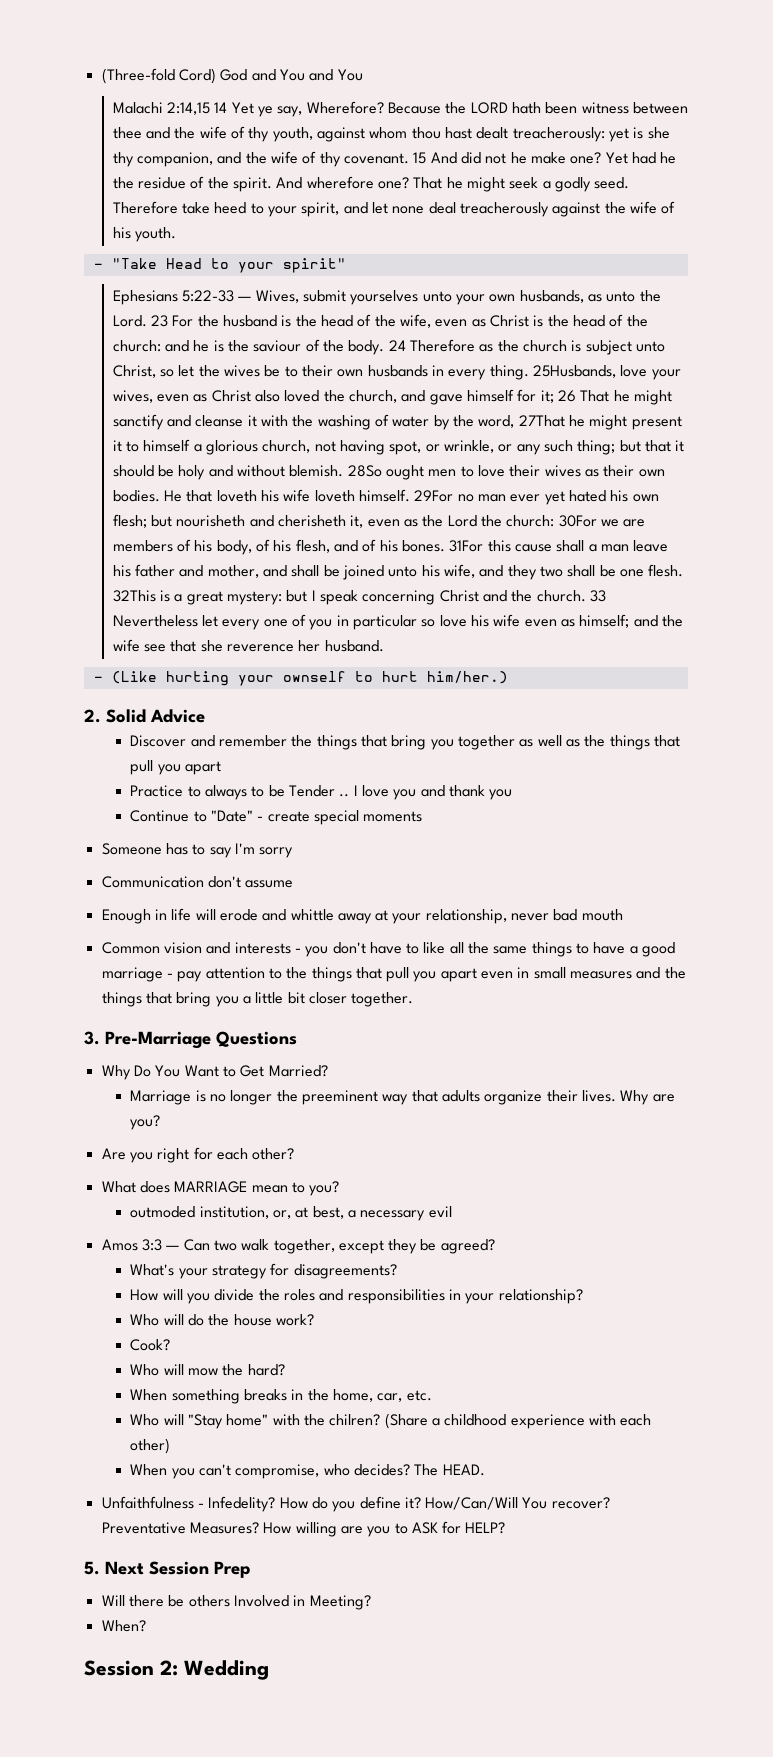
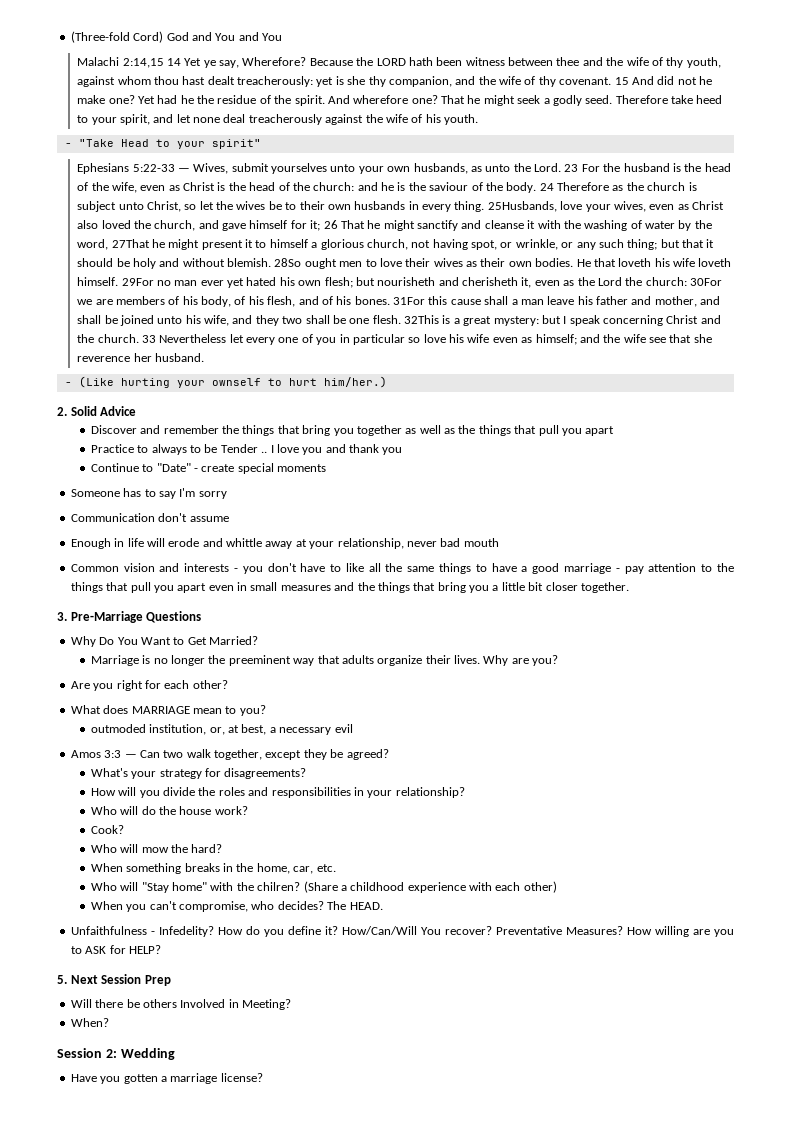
+ Have you gotten a marriage license?

